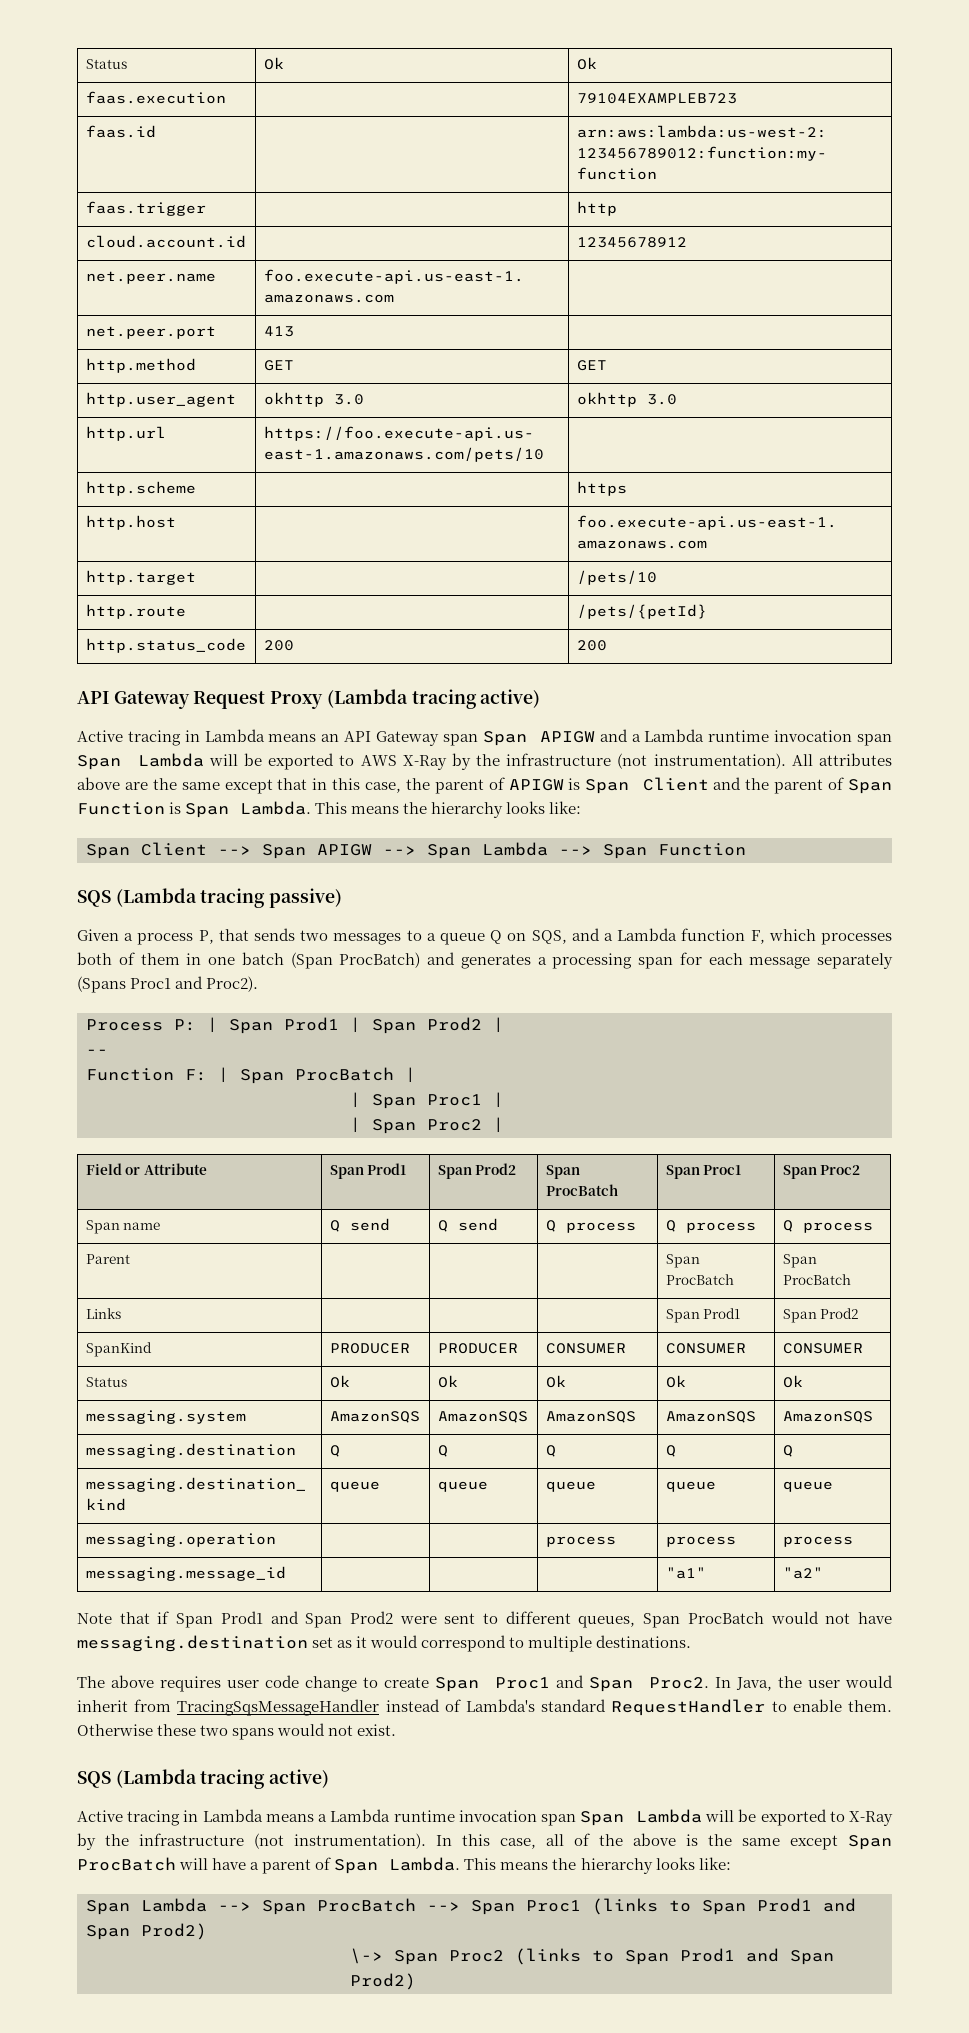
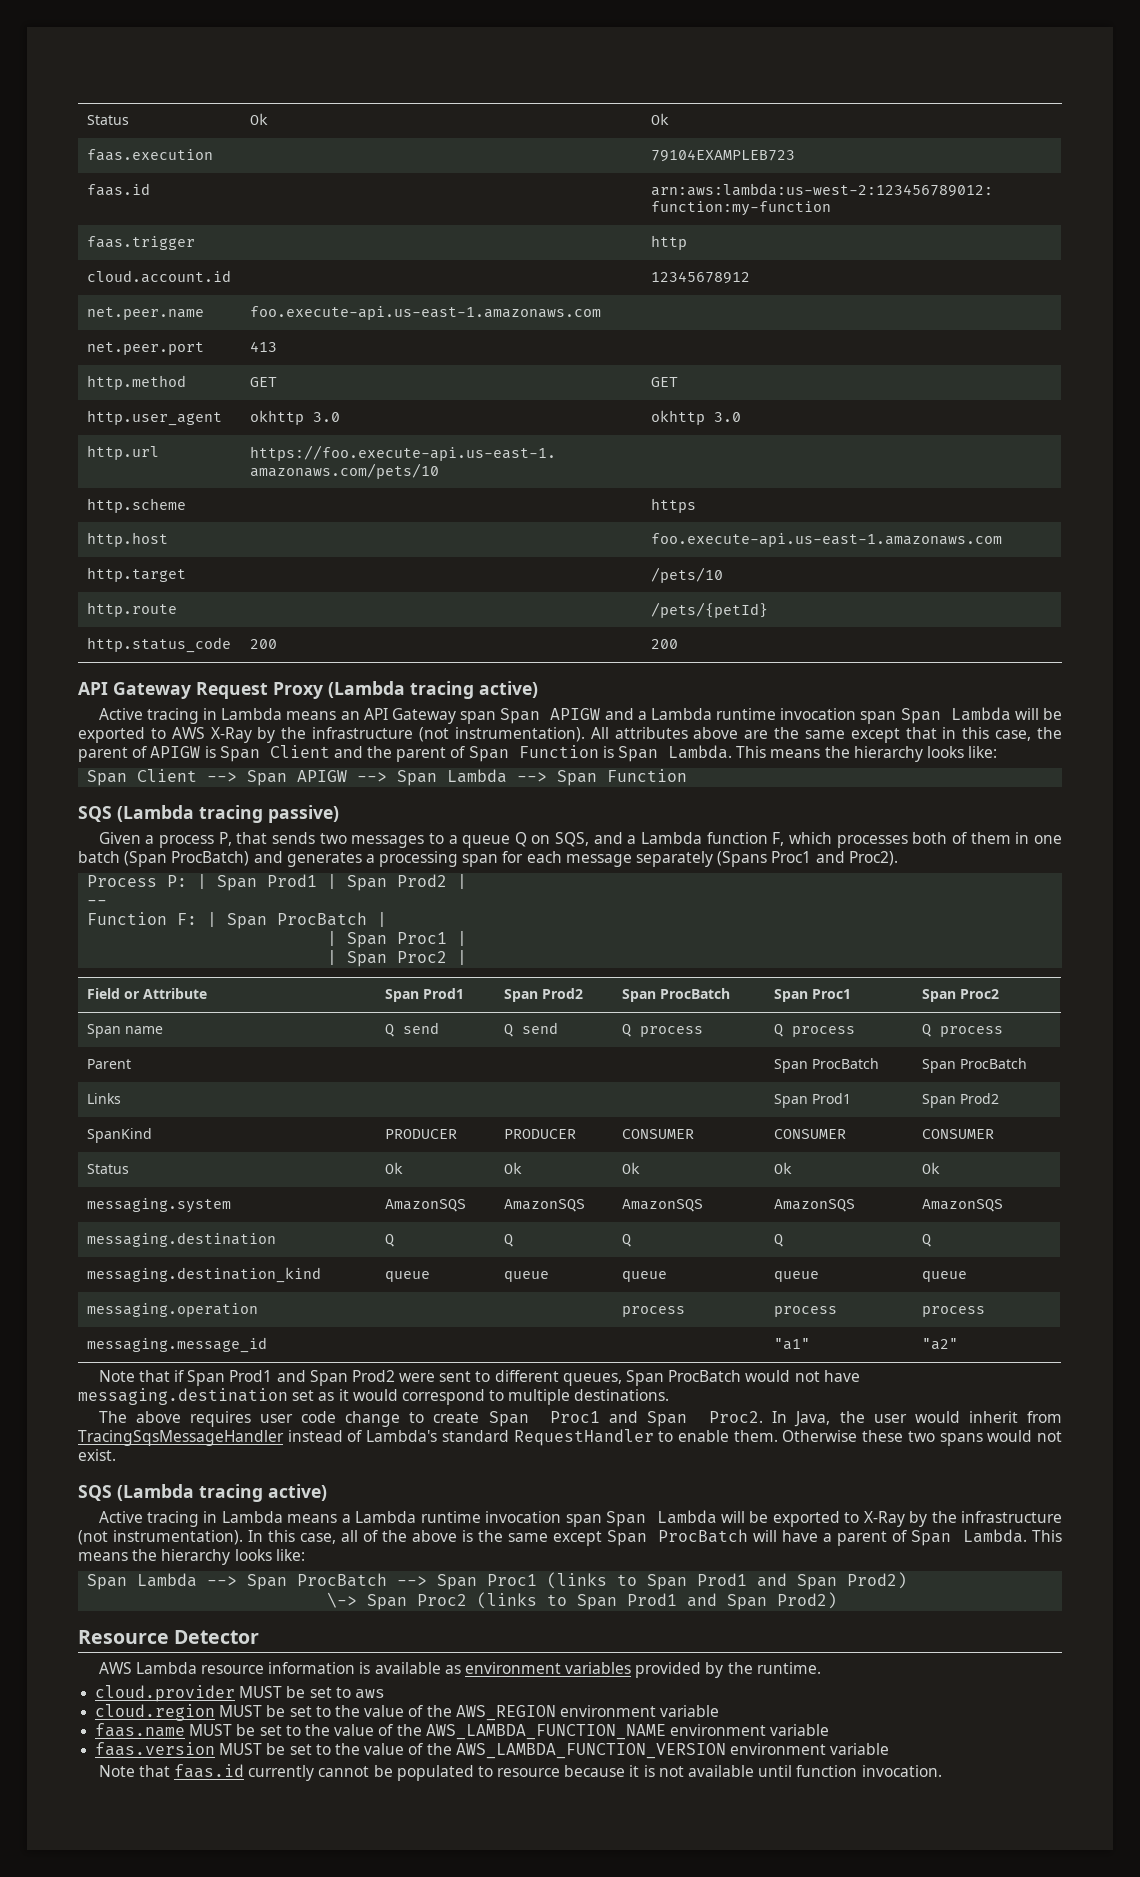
+ Resource Detector
+ AWS Lambda resource information is available as environment variables provided by the runtime.
+ cloud.provider MUST be set to aws
+ cloud.region MUST be set to the value of the AWS_REGION environment variable
+ faas.name MUST be set to the value of the AWS_LAMBDA_FUNCTION_NAME environment variable
+ faas.version MUST be set to the value of the AWS_LAMBDA_FUNCTION_VERSION environment variable
+ Note that faas.id currently cannot be populated to resource because it is not available until function invocation.

